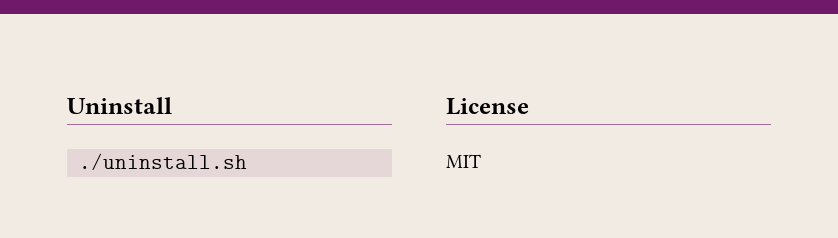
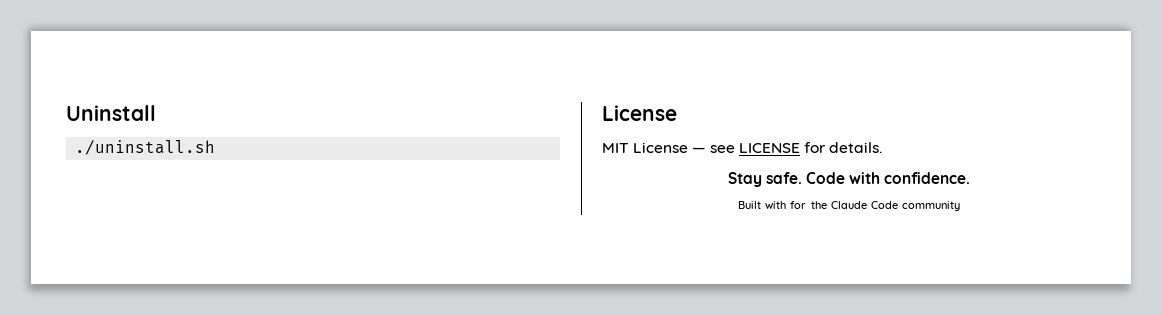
- MIT
+ MIT License — see LICENSE for details.
+ Stay safe. Code with confidence.
+ Built with for the Claude Code community

